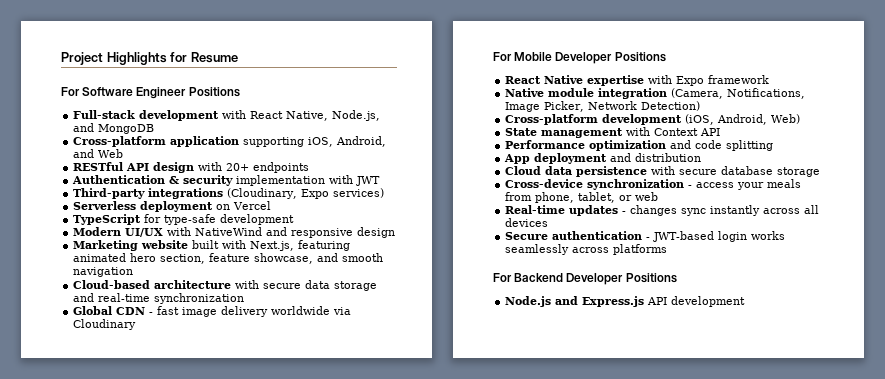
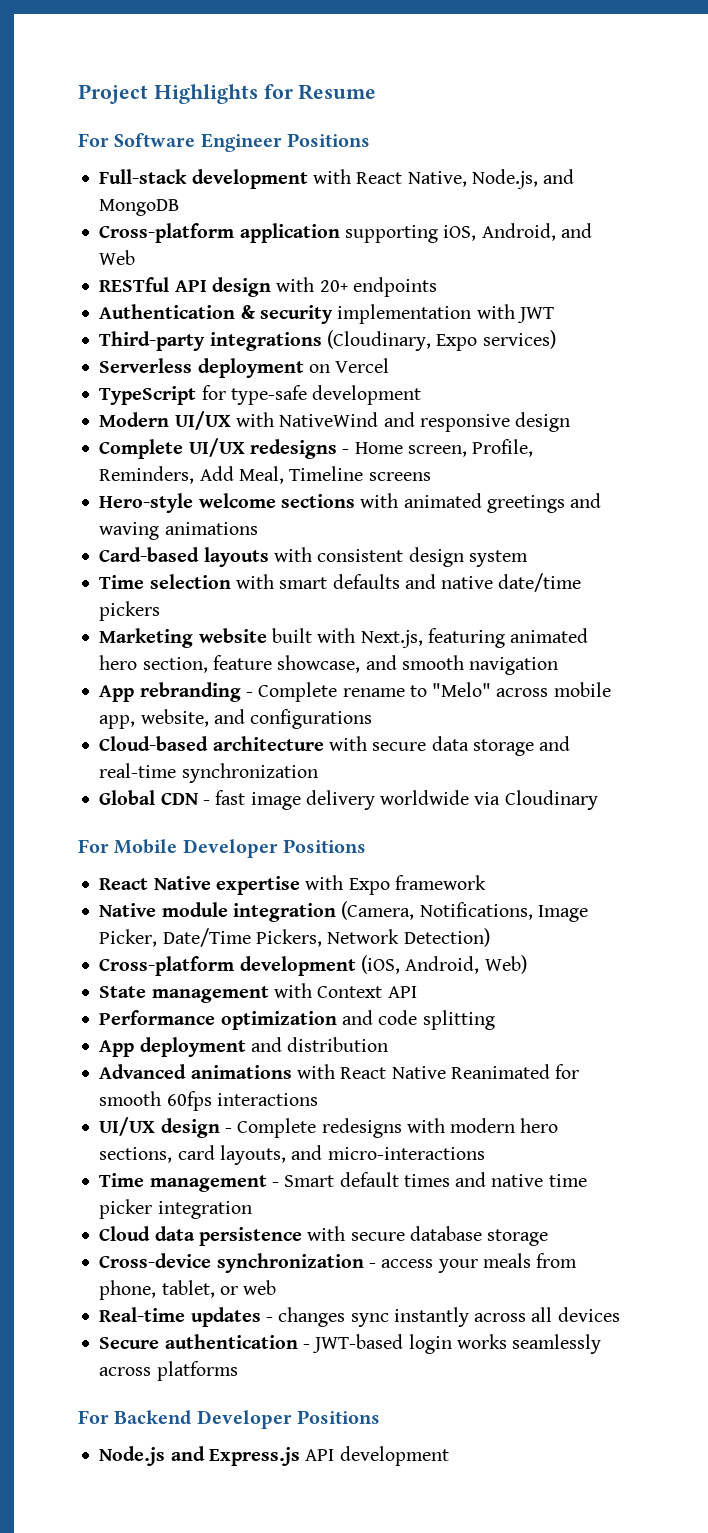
+ Complete UI/UX redesigns - Home screen, Profile, Reminders, Add Meal, Timeline screens
+ Hero-style welcome sections with animated greetings and waving animations
+ Card-based layouts with consistent design system
+ Time selection with smart defaults and native date/time pickers
+ App rebranding - Complete rename to "Melo" across mobile app, website, and configurations
- Native module integration (Camera, Notifications, Image Picker, Network Detection)
+ Native module integration (Camera, Notifications, Image Picker, Date/Time Pickers, Network Detection)
+ Advanced animations with React Native Reanimated for smooth 60fps interactions
+ UI/UX design - Complete redesigns with modern hero sections, card layouts, and micro-interactions
+ Time management - Smart default times and native time picker integration

